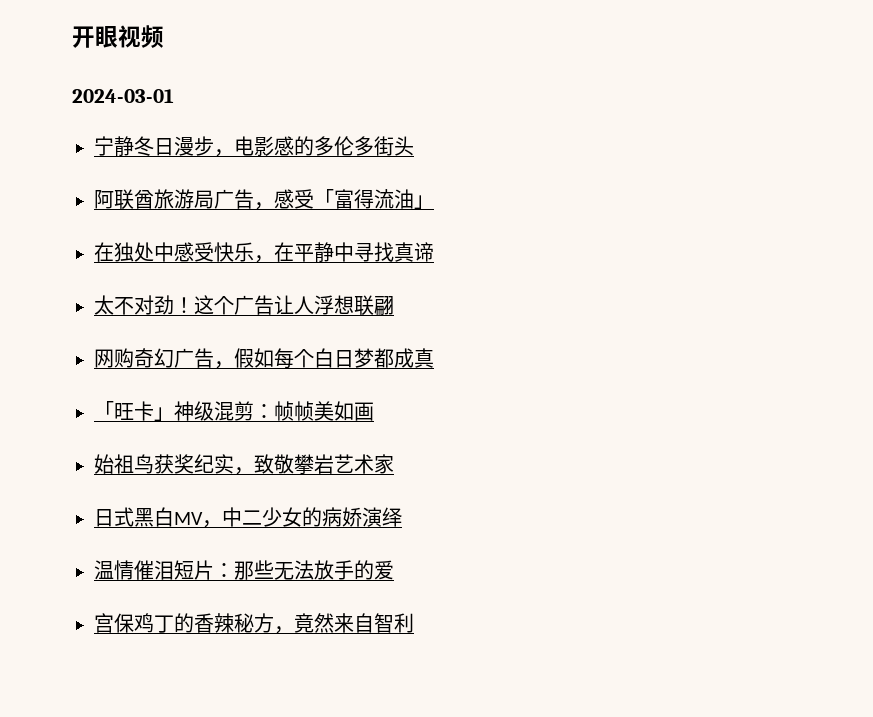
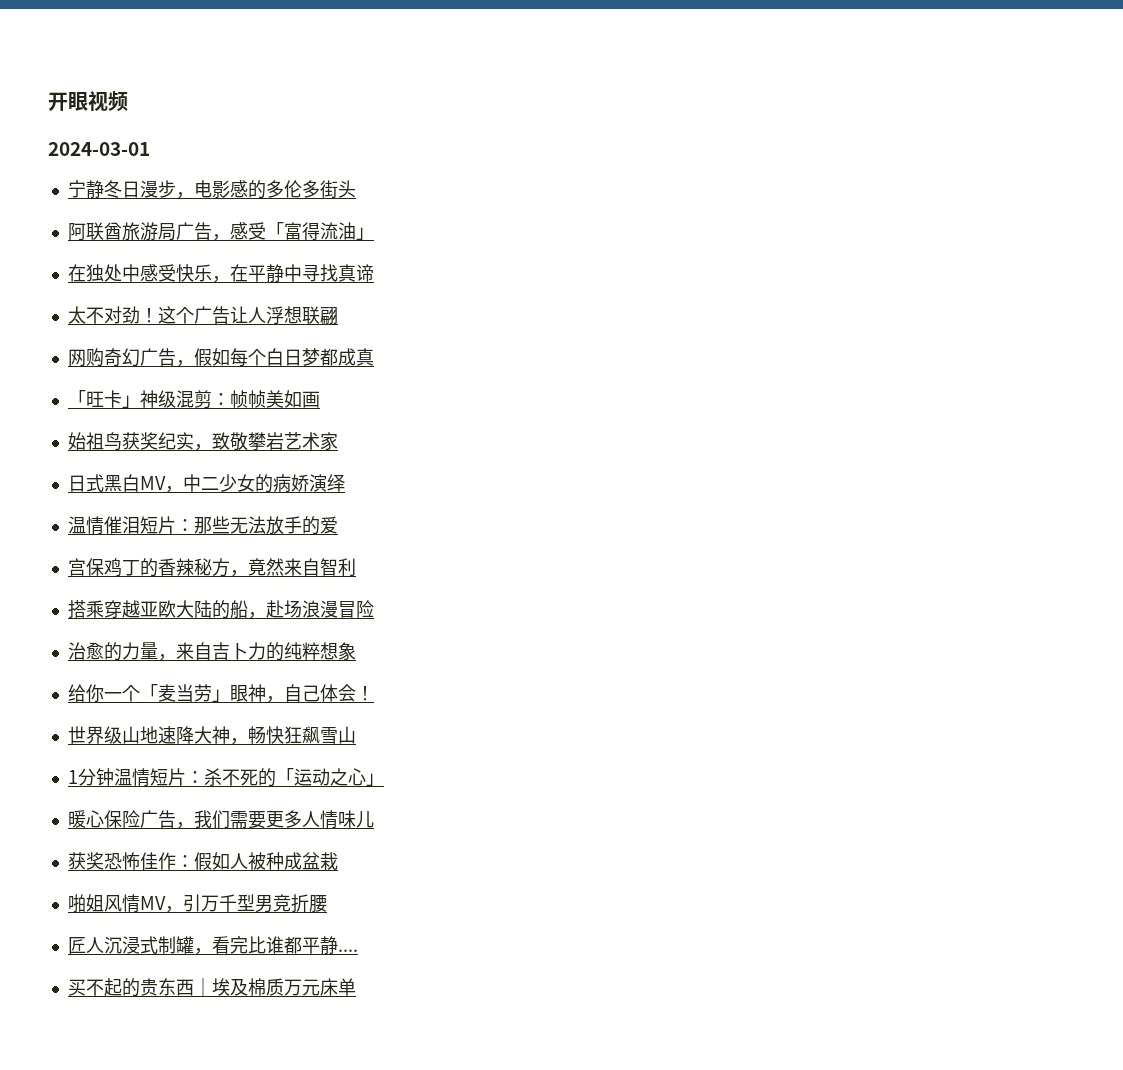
+ 搭乘穿越亚欧大陆的船，赴场浪漫冒险
+ 治愈的力量，来自吉卜力的纯粹想象
+ 给你一个「麦当劳」眼神，自己体会！
+ 世界级山地速降大神，畅快狂飙雪山
+ 1分钟温情短片：杀不死的「运动之心」
+ 暖心保险广告，我们需要更多人情味儿
+ 获奖恐怖佳作：假如人被种成盆栽
+ 啪姐风情MV，引万千型男竞折腰
+ 匠人沉浸式制罐，看完比谁都平静....
+ 买不起的贵东西｜埃及棉质万元床单

